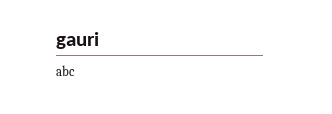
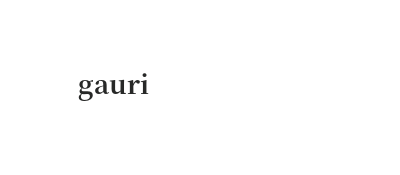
- abc

